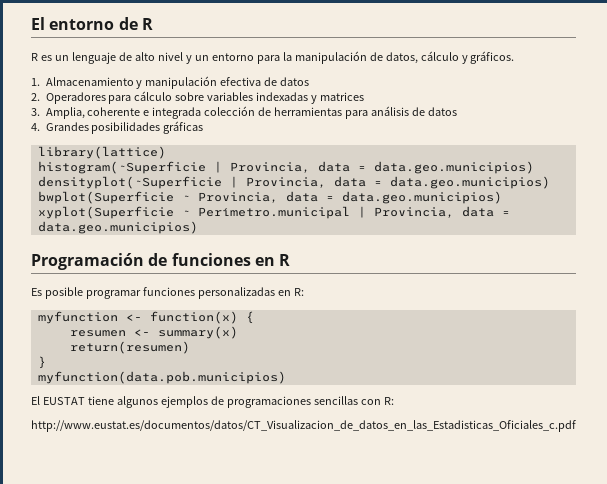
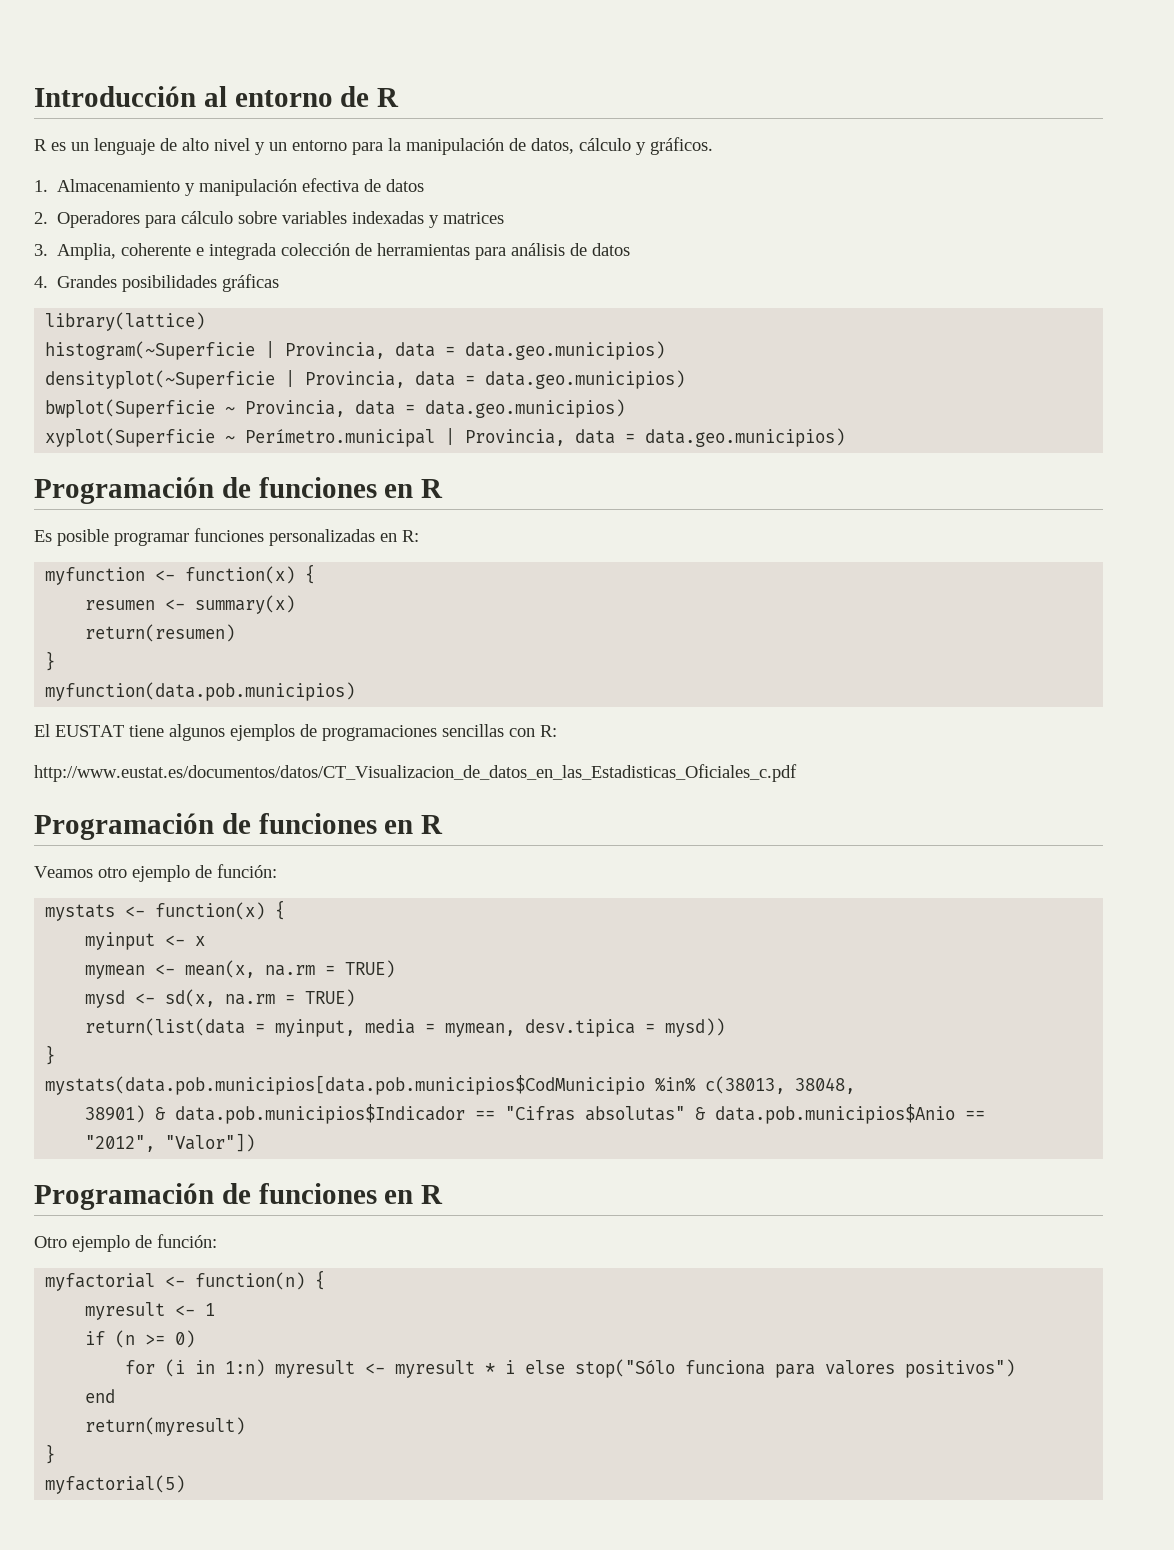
- El entorno de R
+ Introducción al entorno de R
  http://www.eustat.es/documentos/datos/CT_Visualizacion_de_datos_en_las_Estadisticas_Oficiales_c.pdf
+ Programación de funciones en R
+ Veamos otro ejemplo de función:
+ mystats <- function(x) {
+ myinput <- x
+ mymean <- mean(x, na.rm = TRUE)
+ mysd <- sd(x, na.rm = TRUE)
+ return(list(data = myinput, media = mymean, desv.tipica = mysd))
+ }
+ mystats(data.pob.municipios[data.pob.municipios$CodMunicipio %in% c(38013, 38048,
+ 38901) & data.pob.municipios$Indicador == "Cifras absolutas" & data.pob.municipios$Anio ==
+ "2012", "Valor"])
+ Programación de funciones en R
+ Otro ejemplo de función:
+ myfactorial <- function(n) {
+ myresult <- 1
+ if (n >= 0)
+ for (i in 1:n) myresult <- myresult * i else stop("Sólo funciona para valores positivos")
+ end
+ return(myresult)
+ }
+ myfactorial(5)

